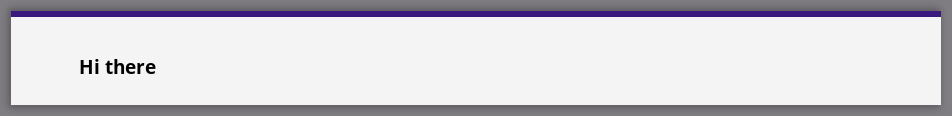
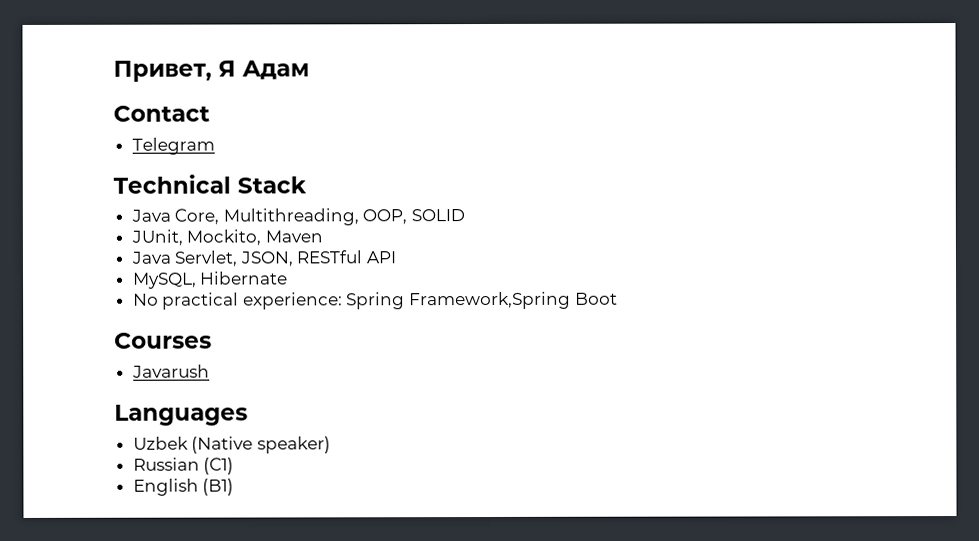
- Hi there
+ Привет, Я Адам
+ Contact
+ Telegram
+ Technical Stack
+ Java Core, Multithreading, OOP, SOLID
+ JUnit, Mockito, Maven
+ Java Servlet, JSON, RESTful API
+ MySQL, Hibernate
+ No practical experience: Spring Framework,Spring Boot
+ Courses
+ Javarush
+ Languages
+ Uzbek (Native speaker)
+ Russian (C1)
+ English (B1)

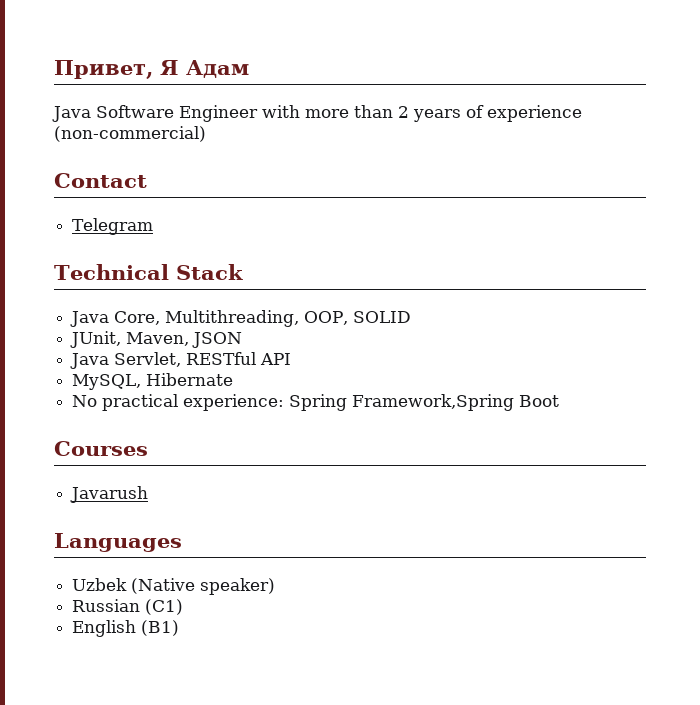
+ Java Software Engineer with more than 2 years of experience (non-commercial)
- JUnit, Mockito, Maven
+ JUnit, Maven, JSON
- Java Servlet, JSON, RESTful API
+ Java Servlet, RESTful API

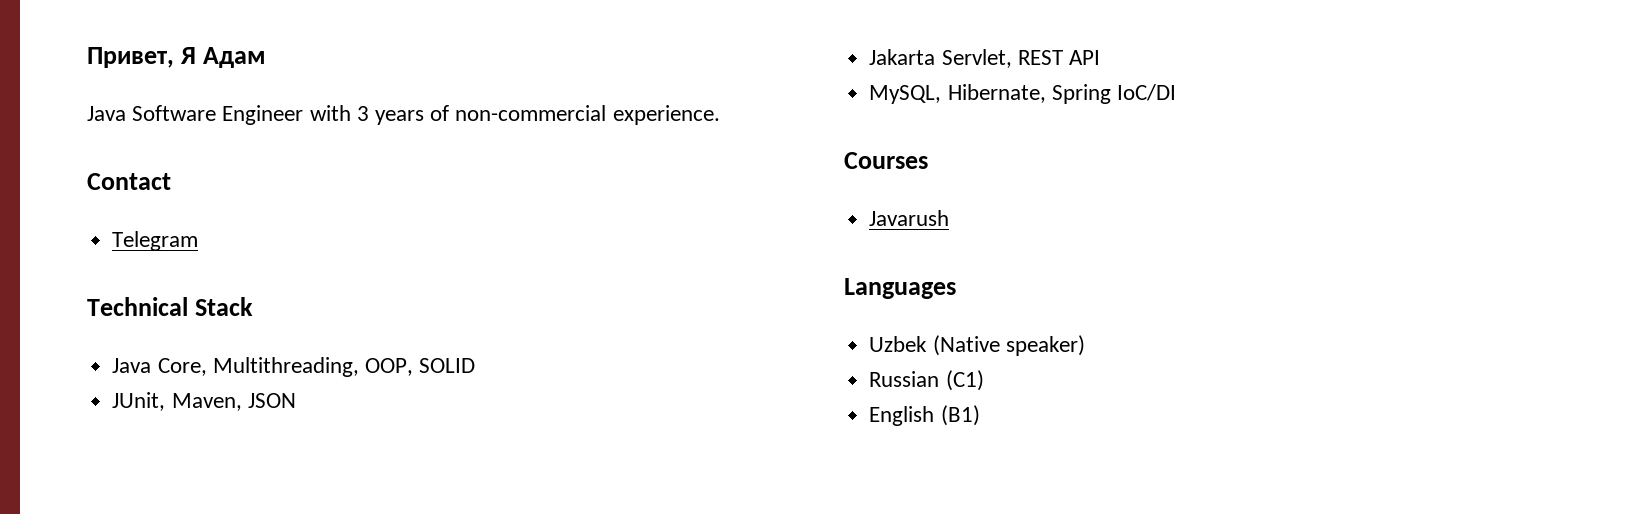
- Java Software Engineer with more than 2 years of experience (non-commercial)
+ Java Software Engineer with 3 years of non-commercial experience.
- Java Servlet, RESTful API
+ Jakarta Servlet, REST API
- MySQL, Hibernate
- No practical experience: Spring Framework,Spring Boot
+ MySQL, Hibernate, Spring IoC/DI

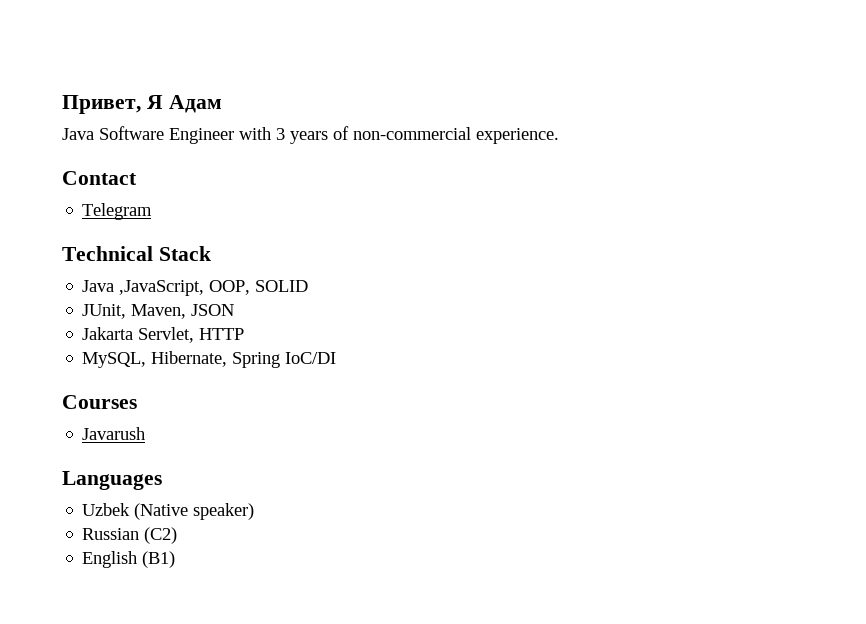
- Java Core, Multithreading, OOP, SOLID
+ Java ,JavaScript, OOP, SOLID
- Jakarta Servlet, REST API
+ Jakarta Servlet, HTTP
- Russian (C1)
+ Russian (C2)

